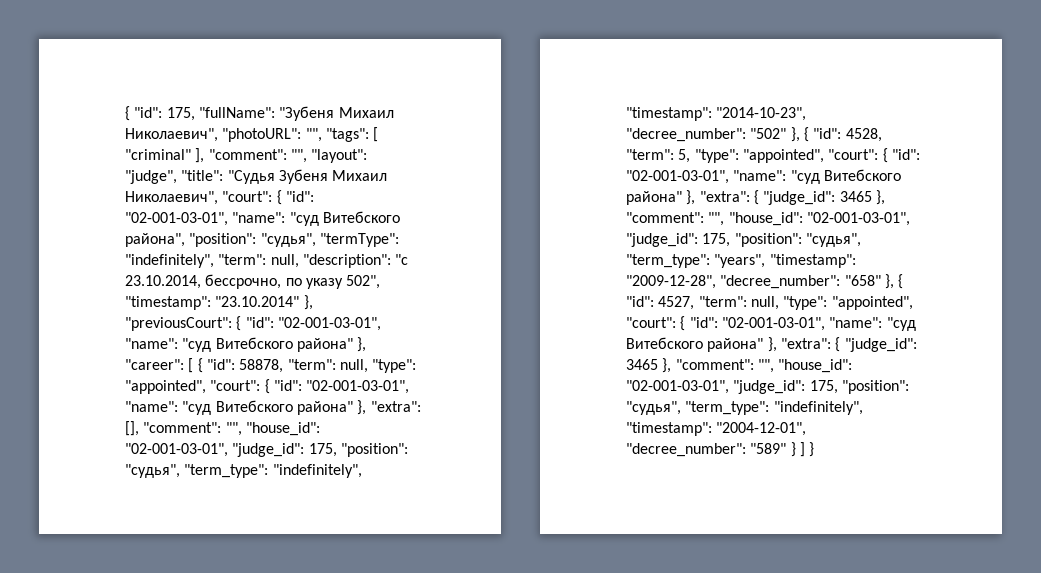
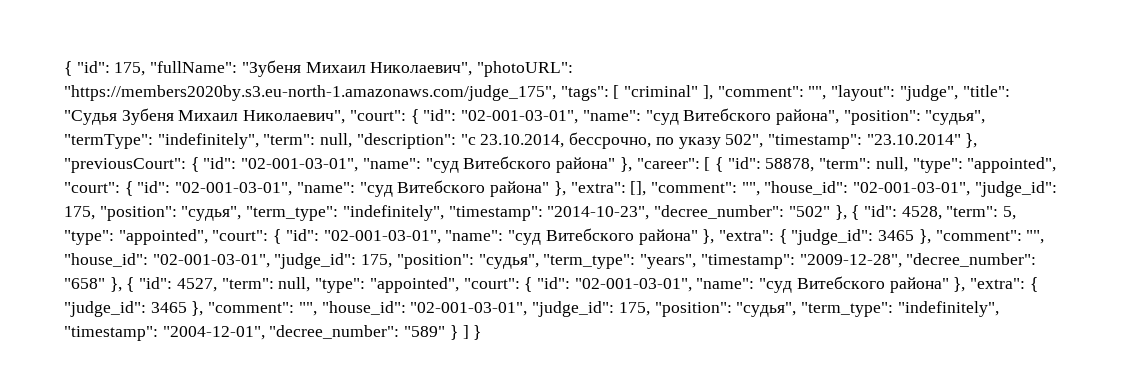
- "", "tags":
+ "https://members2020by.s3.eu-north-1.amazonaws.com/judge_175", "tags":

